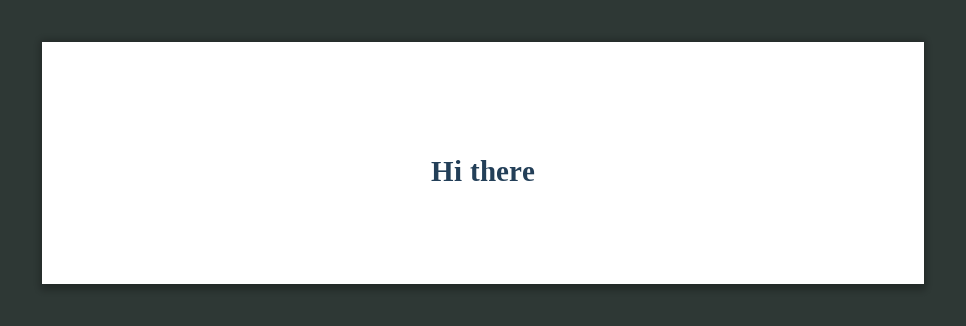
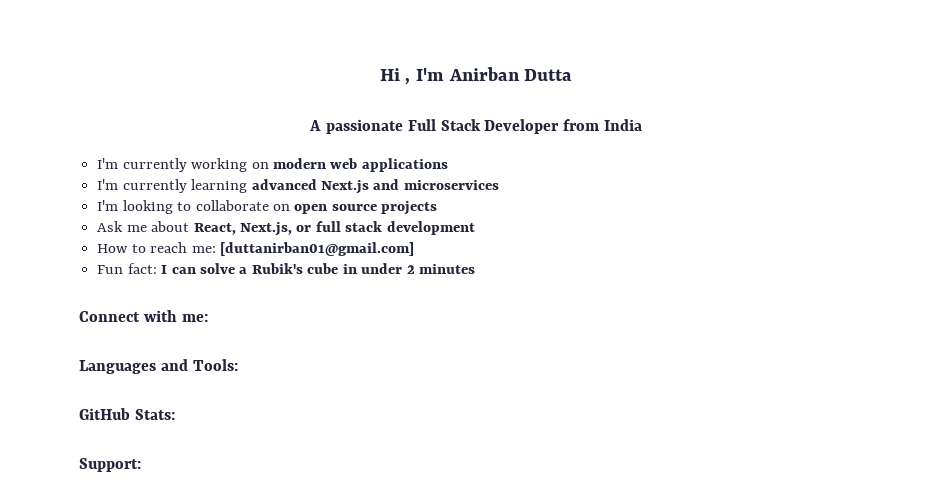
- Hi there
+ Hi , I'm Anirban Dutta
+ A passionate Full Stack Developer from India
+ I'm currently working on modern web applications
+ I'm currently learning advanced Next.js and microservices
+ I'm looking to collaborate on open source projects
+ Ask me about React, Next.js, or full stack development
+ How to reach me: [duttanirban01@gmail.com]
+ Fun fact: I can solve a Rubik's cube in under 2 minutes
+ Connect with me:
+ Languages and Tools:
+ GitHub Stats:
+ Support:

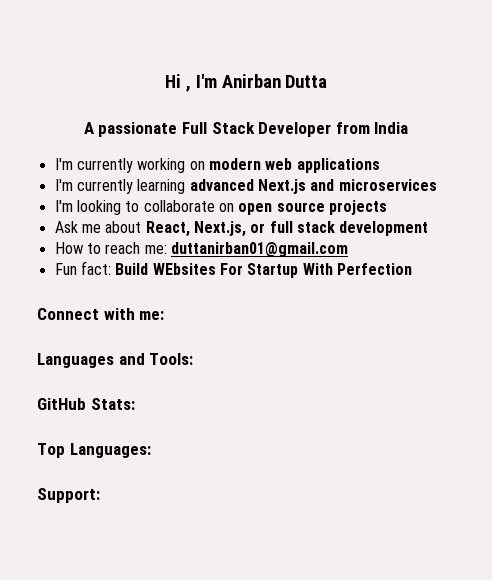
- How to reach me: [duttanirban01@gmail.com]
+ How to reach me: duttanirban01@gmail.com
- Fun fact: I can solve a Rubik's cube in under 2 minutes
+ Fun fact: Build WEbsites For Startup With Perfection
+ Top Languages:

